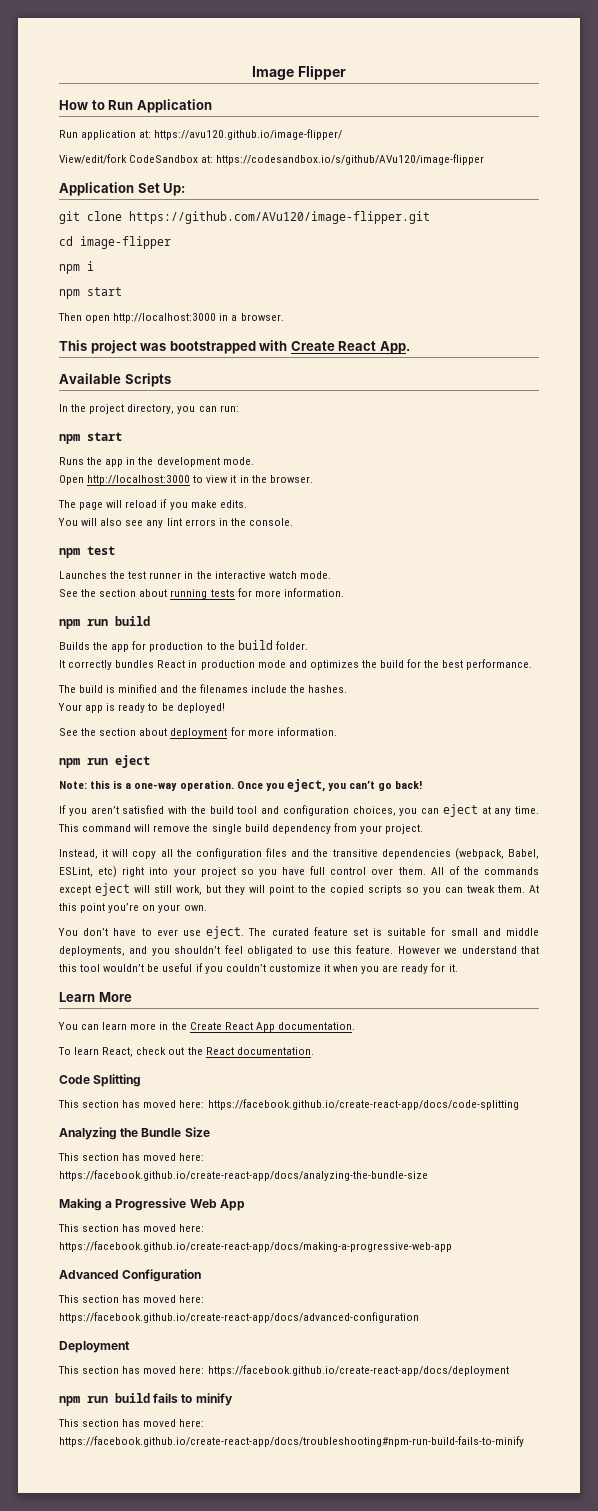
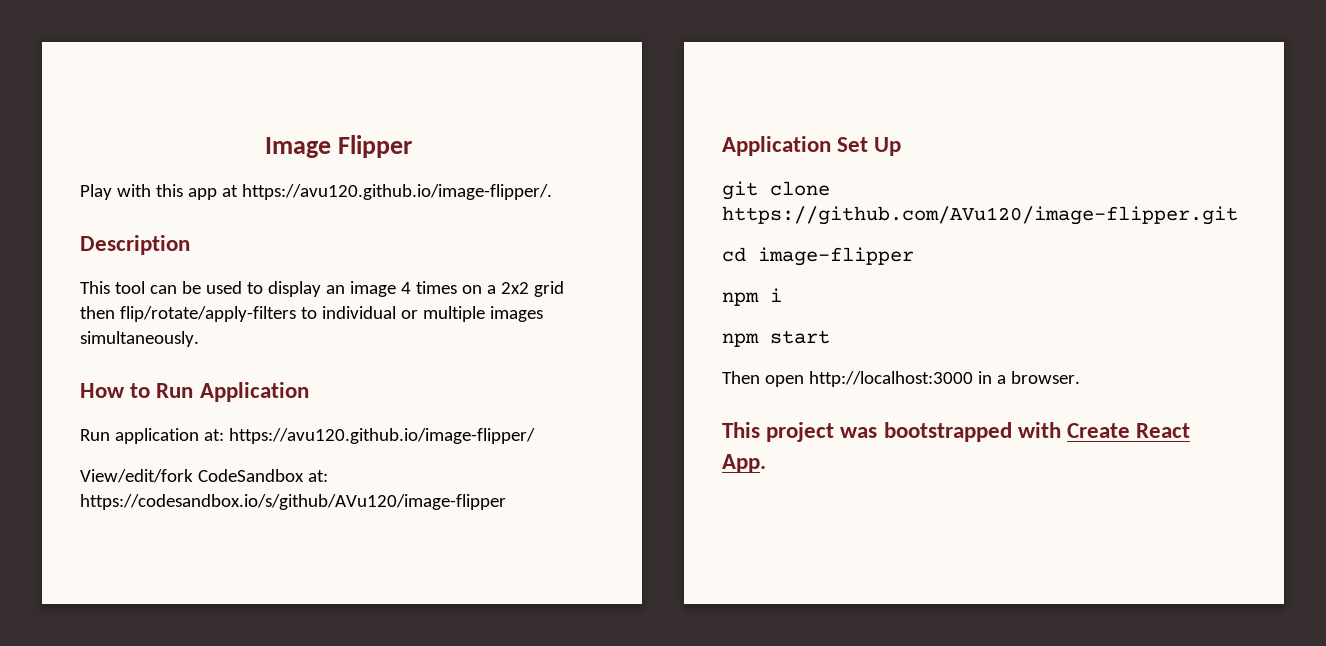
+ Play with this app at https://avu120.github.io/image-flipper/.
+ Description
+ This tool can be used to display an image 4 times on a 2x2 grid then flip/rotate/apply-filters to individual or multiple images simultaneously.
- Application Set Up:
+ Application Set Up
- Available Scripts
- In the project directory, you can run:
- npm start
- Runs the app in the development mode.
- Open http://localhost:3000 to view it in the browser.
- The page will reload if you make edits.
- You will also see any lint errors in the console.
- npm test
- Launches the test runner in the interactive watch mode.
- See the section about running tests for more information.
- npm run build
- Builds the app for production to the build folder.
- It correctly bundles React in production mode and optimizes the build for the best performance.
- The build is minified and the filenames include the hashes.
- Your app is ready to be deployed!
- See the section about deployment for more information.
- npm run eject
- Note: this is a one-way operation. Once you eject, you can’t go back!
- If you aren’t satisfied with the build tool and configuration choices, you can eject at any time. This command will remove the single build dependency from your project.
- Instead, it will copy all the configuration files and the transitive dependencies (webpack, Babel, ESLint, etc) right into your project so you have full control over them. All of the commands except eject will still work, but they will point to the copied scripts so you can tweak them. At this point you’re on your own.
- You don’t have to ever use eject. The curated feature set is suitable for small and middle deployments, and you shouldn’t feel obligated to use this feature. However we understand that this tool wouldn’t be useful if you couldn’t customize it when you are ready for it.
- Learn More
- You can learn more in the Create React App documentation.
- To learn React, check out the React documentation.
- Code Splitting
- This section has moved here: https://facebook.github.io/create-react-app/docs/code-splitting
- Analyzing the Bundle Size
- This section has moved here: https://facebook.github.io/create-react-app/docs/analyzing-the-bundle-size
- Making a Progressive Web App
- This section has moved here: https://facebook.github.io/create-react-app/docs/making-a-progressive-web-app
- Advanced Configuration
- This section has moved here: https://facebook.github.io/create-react-app/docs/advanced-configuration
- Deployment
- This section has moved here: https://facebook.github.io/create-react-app/docs/deployment
- npm run build fails to minify
- This section has moved here: https://facebook.github.io/create-react-app/docs/troubleshooting#npm-run-build-fails-to-minify

